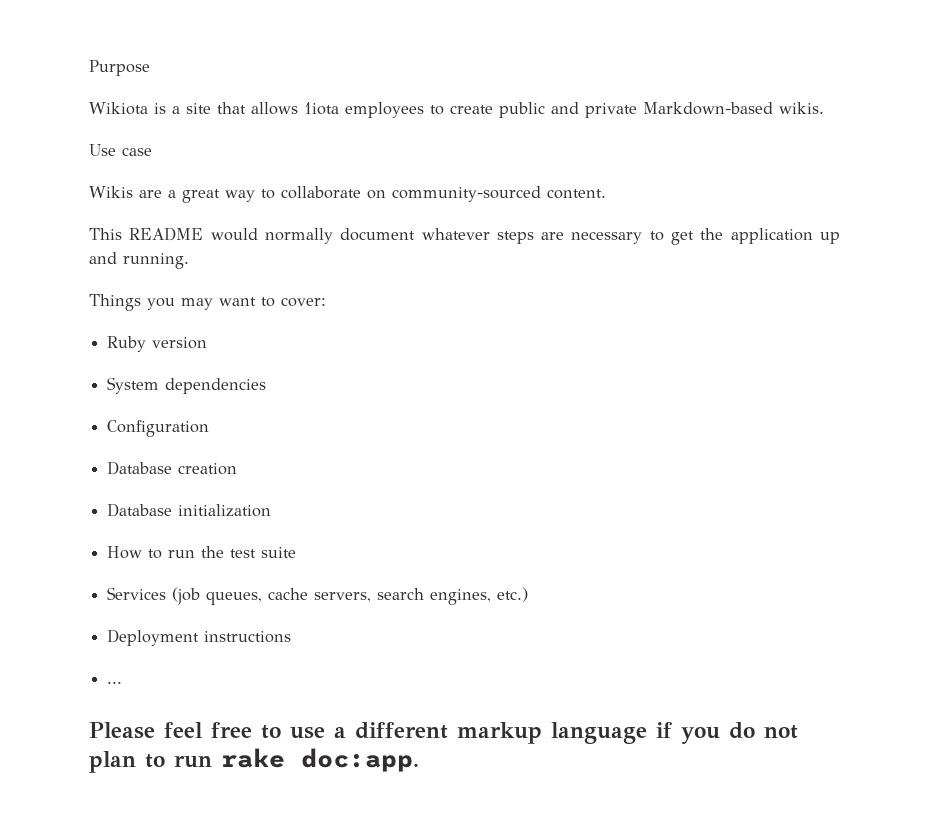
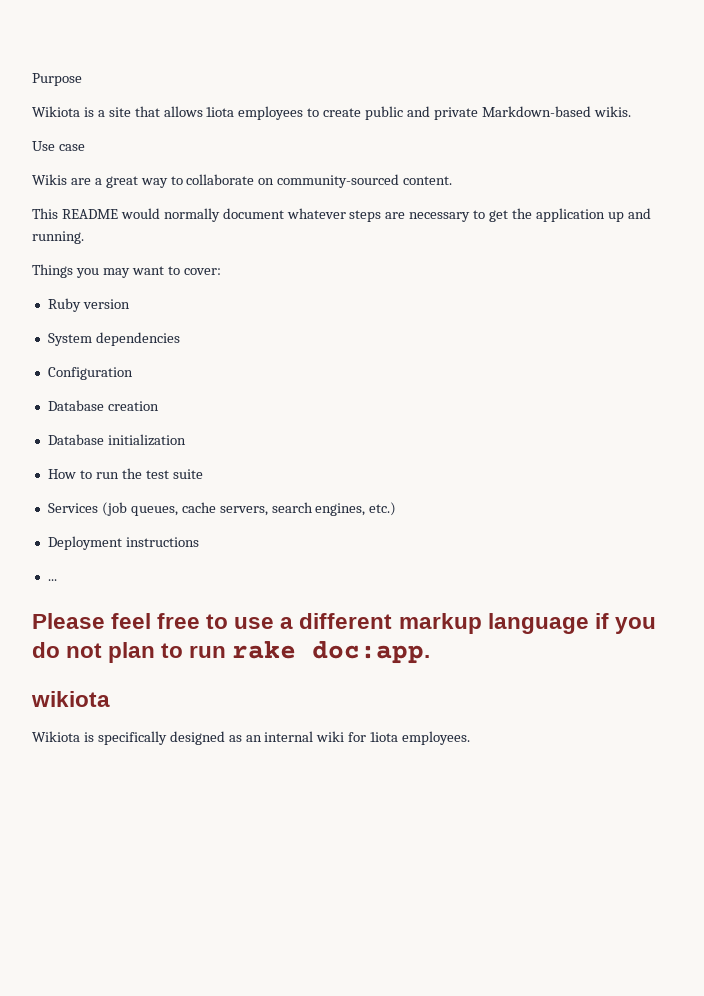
+ wikiota
+ Wikiota is specifically designed as an internal wiki for 1iota employees.

